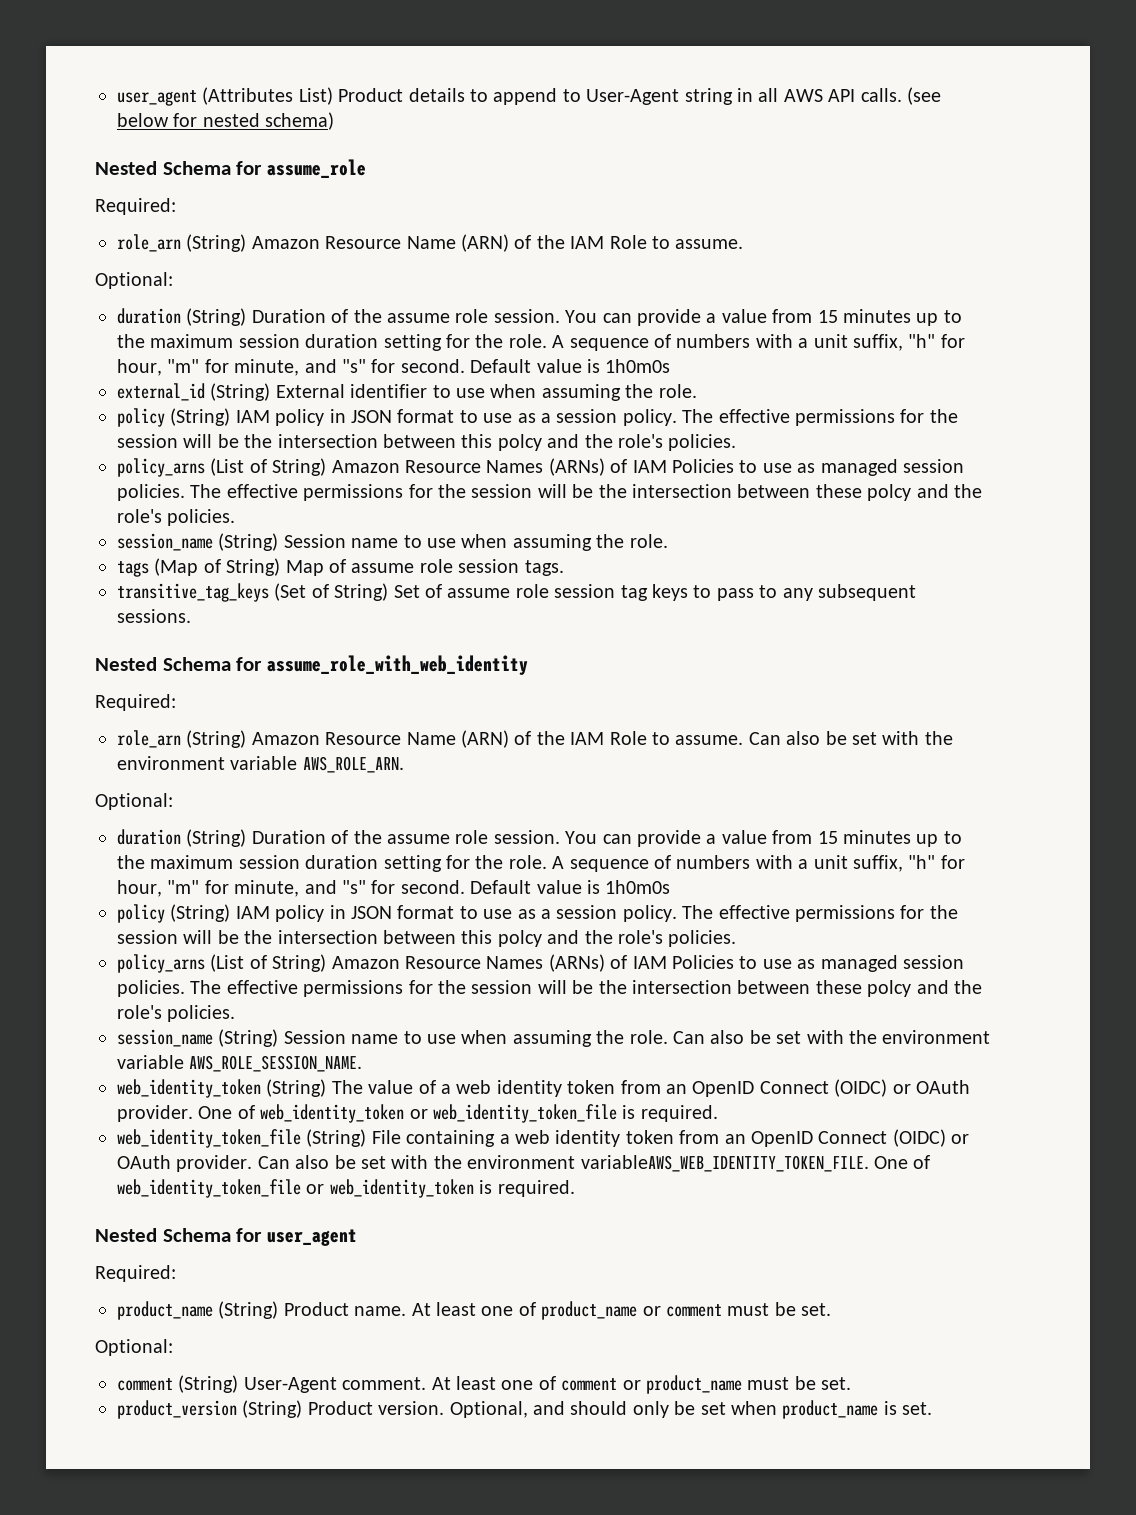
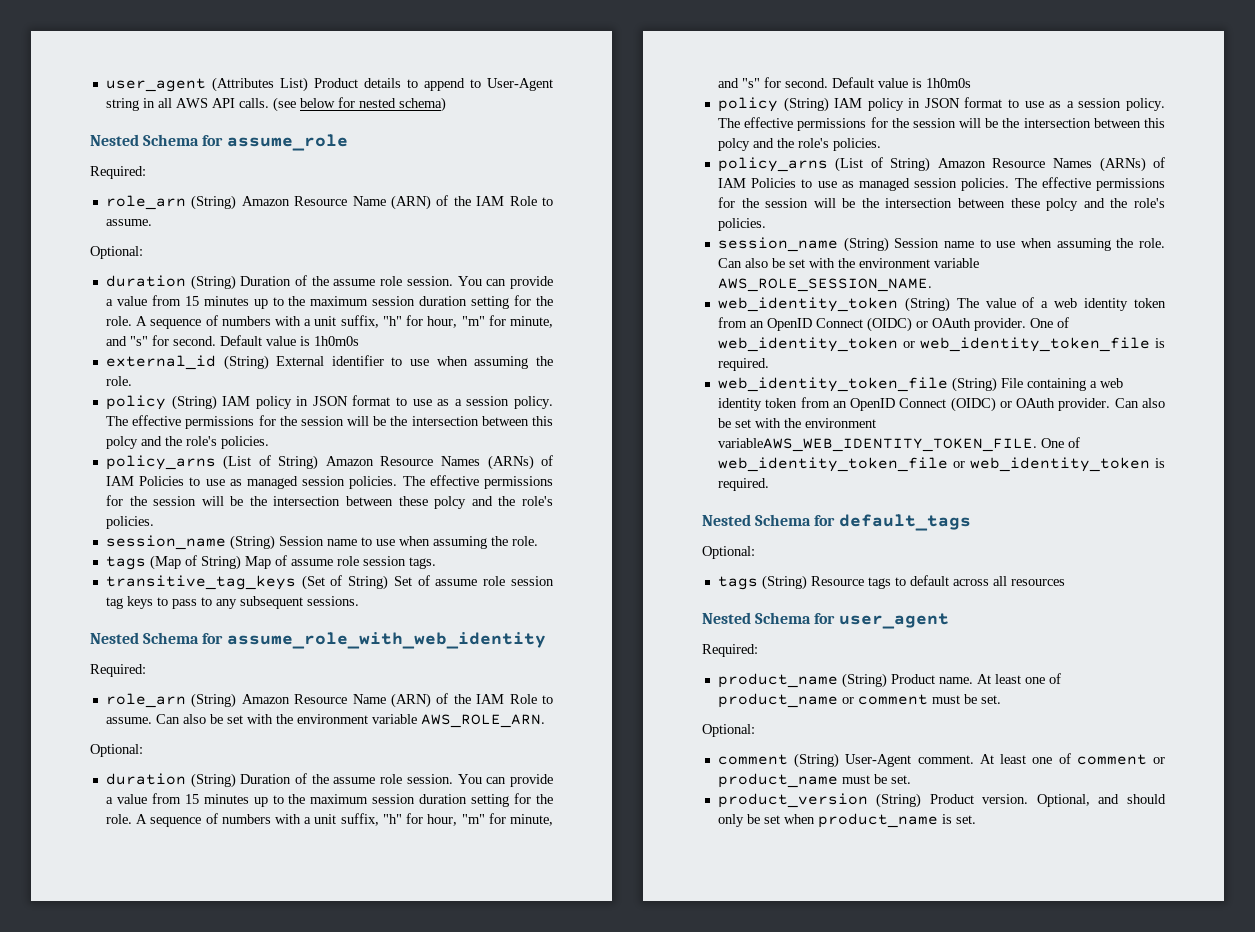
+ Nested Schema for default_tags
+ Optional:
+ tags (String) Resource tags to default across all resources

